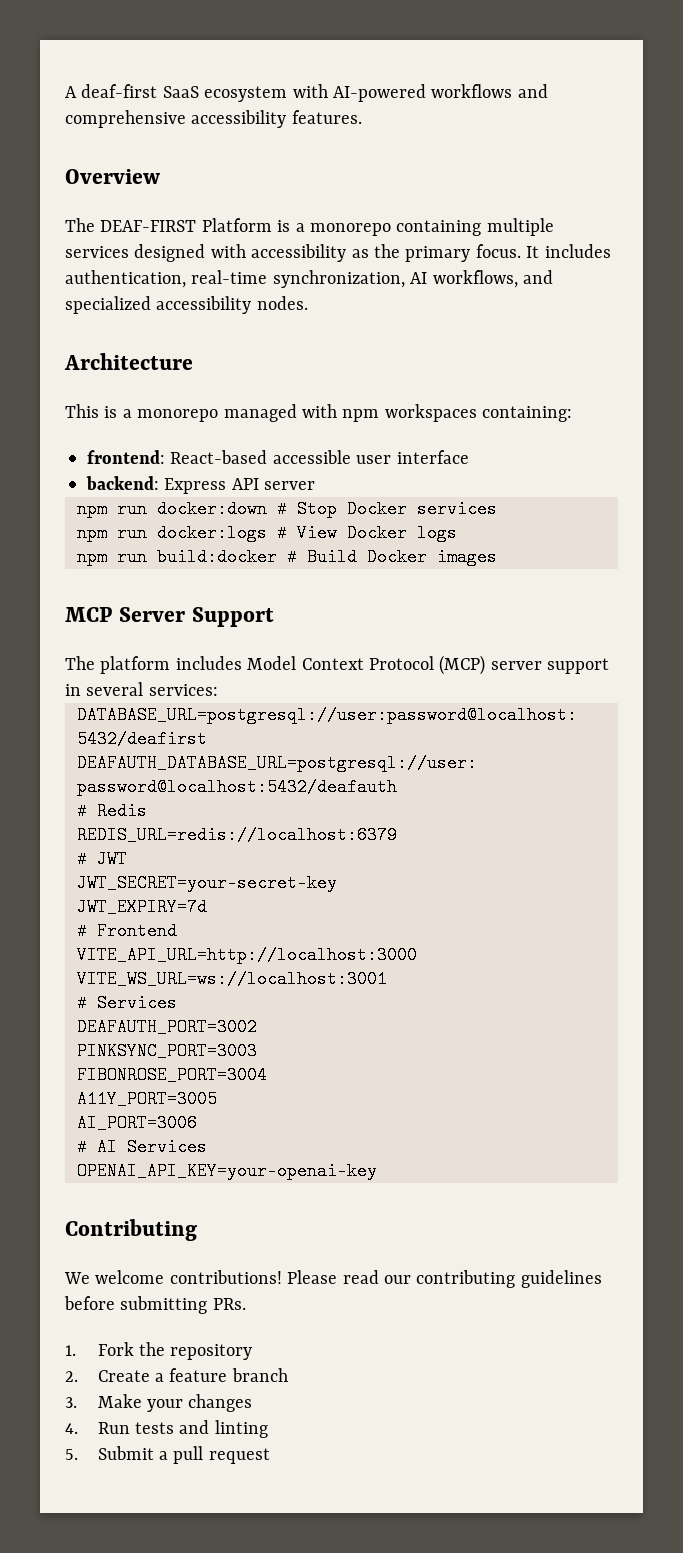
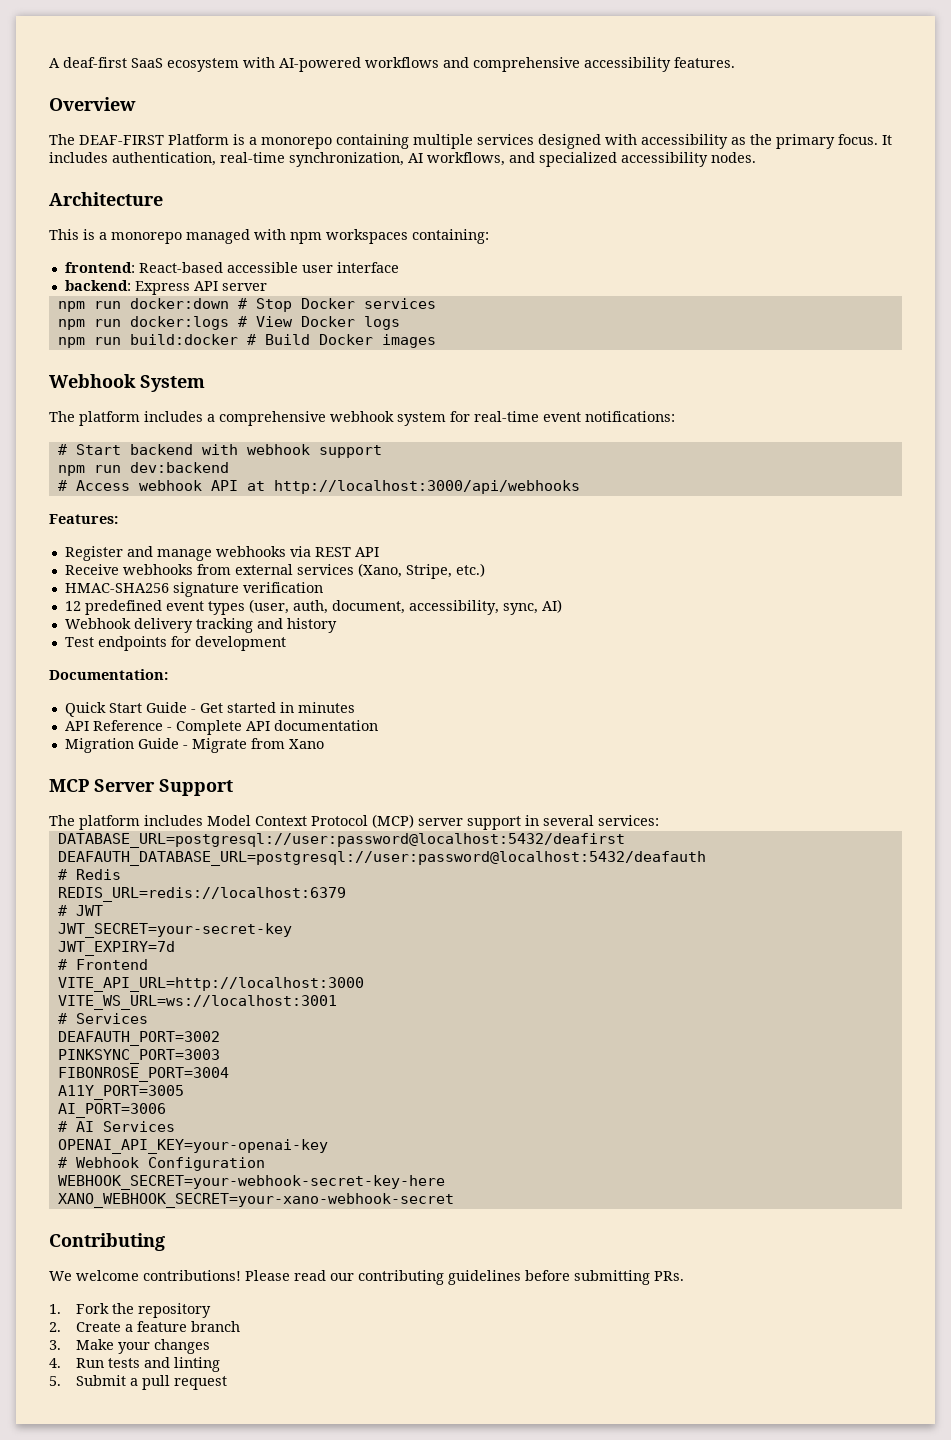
+ Webhook System
+ The platform includes a comprehensive webhook system for real-time event notifications:
+ # Start backend with webhook support
+ npm run dev:backend
+ # Access webhook API at http://localhost:3000/api/webhooks
+ Features:
+ Register and manage webhooks via REST API
+ Receive webhooks from external services (Xano, Stripe, etc.)
+ HMAC-SHA256 signature verification
+ 12 predefined event types (user, auth, document, accessibility, sync, AI)
+ Webhook delivery tracking and history
+ Test endpoints for development
+ Documentation:
+ Quick Start Guide - Get started in minutes
+ API Reference - Complete API documentation
+ Migration Guide - Migrate from Xano
+ # Webhook Configuration
+ WEBHOOK_SECRET=your-webhook-secret-key-here
+ XANO_WEBHOOK_SECRET=your-xano-webhook-secret

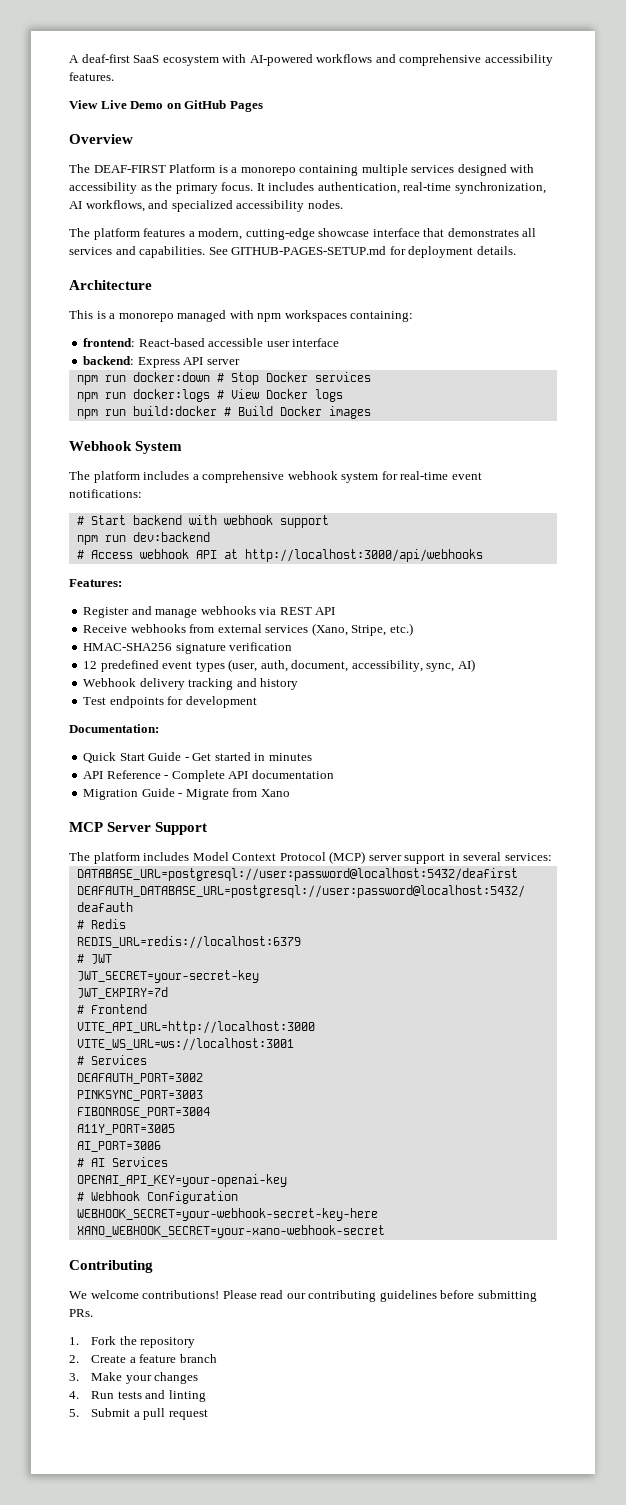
+ View Live Demo on GitHub Pages
+ The platform features a modern, cutting-edge showcase interface that demonstrates all services and capabilities. See GITHUB-PAGES-SETUP.md for deployment details.

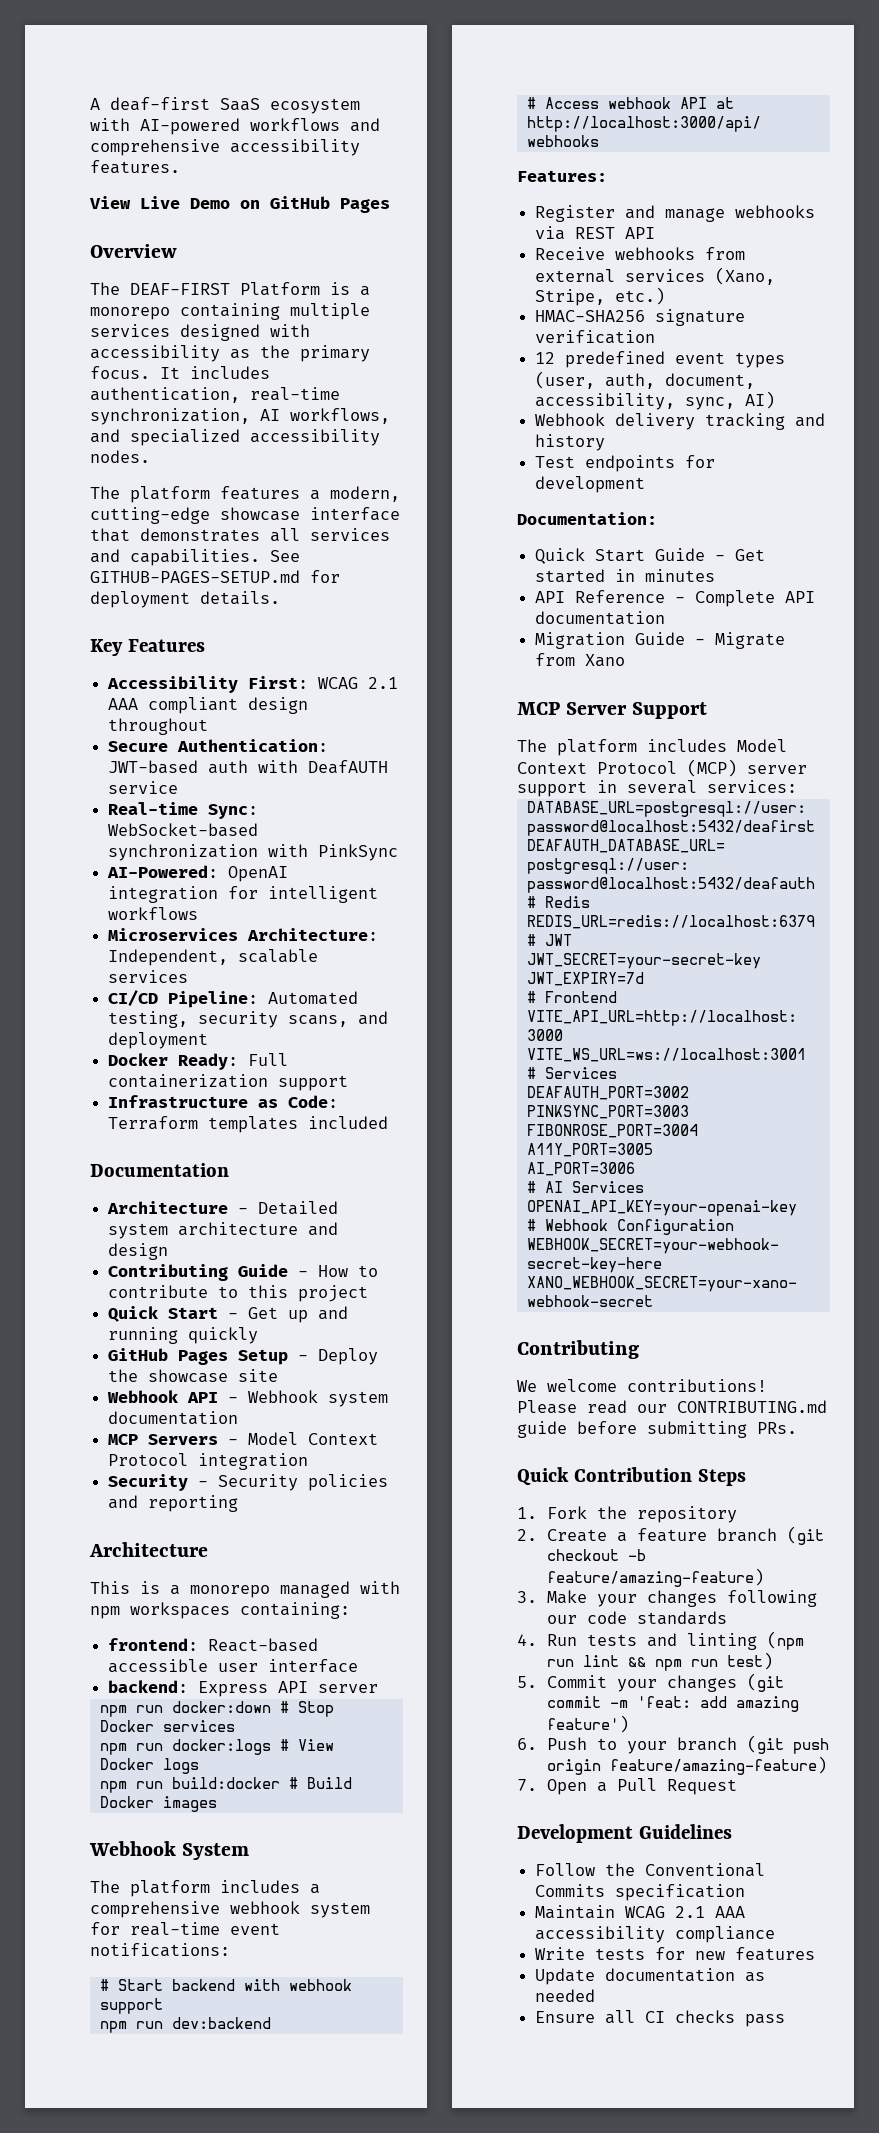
+ Key Features
+ Accessibility First: WCAG 2.1 AAA compliant design throughout
+ Secure Authentication: JWT-based auth with DeafAUTH service
+ Real-time Sync: WebSocket-based synchronization with PinkSync
+ AI-Powered: OpenAI integration for intelligent workflows
+ Microservices Architecture: Independent, scalable services
+ CI/CD Pipeline: Automated testing, security scans, and deployment
+ Docker Ready: Full containerization support
+ Infrastructure as Code: Terraform templates included
+ Documentation
+ Architecture - Detailed system architecture and design
+ Contributing Guide - How to contribute to this project
+ Quick Start - Get up and running quickly
+ GitHub Pages Setup - Deploy the showcase site
+ Webhook API - Webhook system documentation
+ MCP Servers - Model Context Protocol integration
+ Security - Security policies and reporting
- Please read our contributing guidelines before submitting PRs.
+ Please read our CONTRIBUTING.md guide before submitting PRs.
+ Quick Contribution Steps
- 2. Create a feature branch
+ 2. Create a feature branch (git checkout -b feature/amazing-feature)
- 3. Make your changes
+ 3. Make your changes following our code standards
- 4. Run tests and linting
- 5. Submit a pull request
+ 4. Run tests and linting (npm run lint && npm run test)
+ 5. Commit your changes (git commit -m 'feat: add amazing feature')
+ 6. Push to your branch (git push origin feature/amazing-feature)
+ 7. Open a Pull Request
+ Development Guidelines
+ Follow the Conventional Commits specification
+ Maintain WCAG 2.1 AAA accessibility compliance
+ Write tests for new features
+ Update documentation as needed
+ Ensure all CI checks pass

